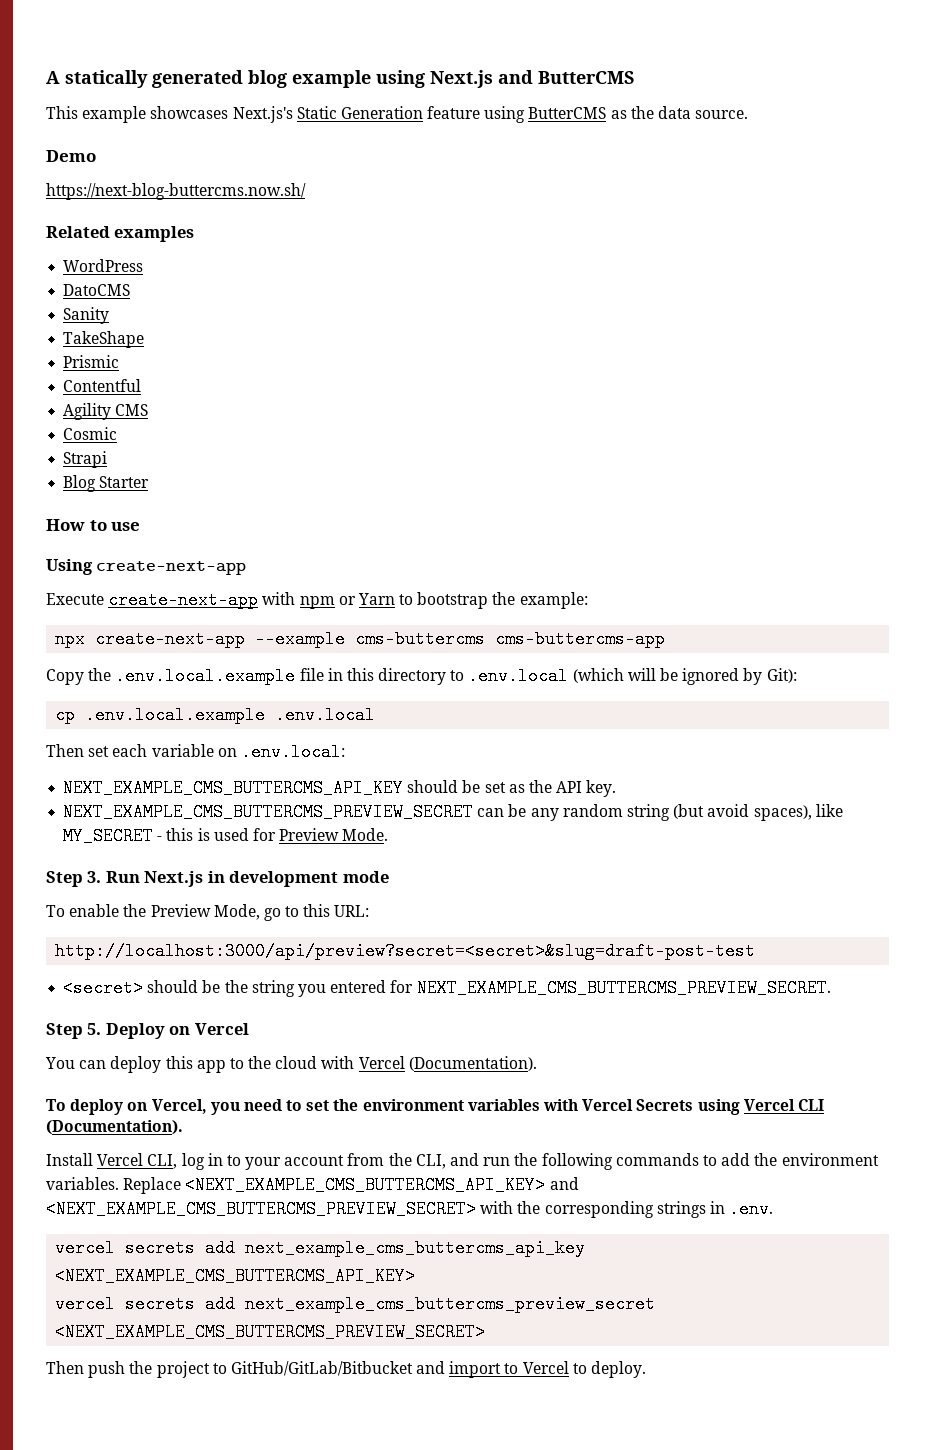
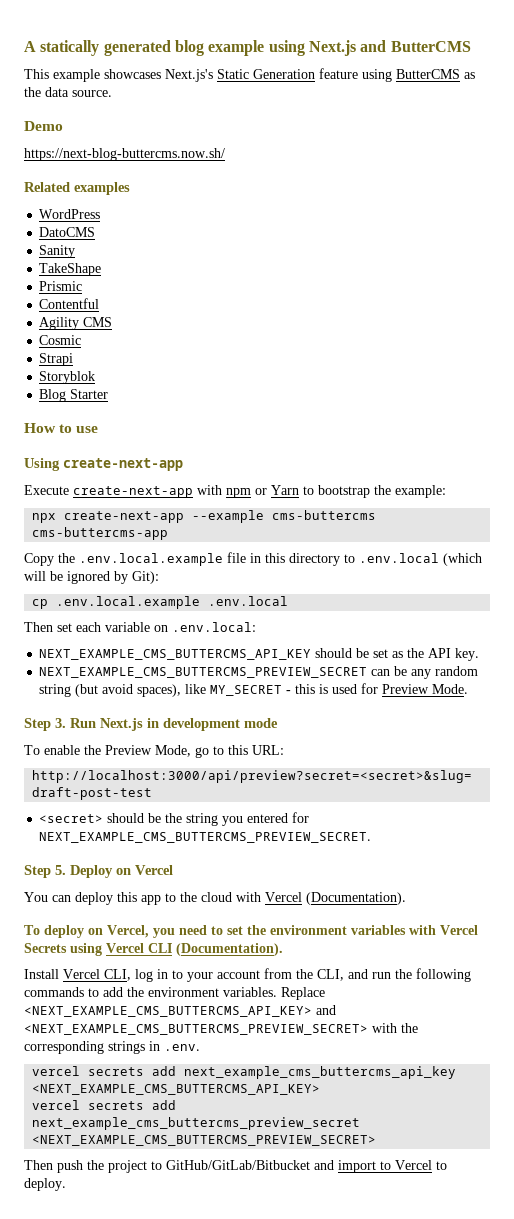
+ Storyblok

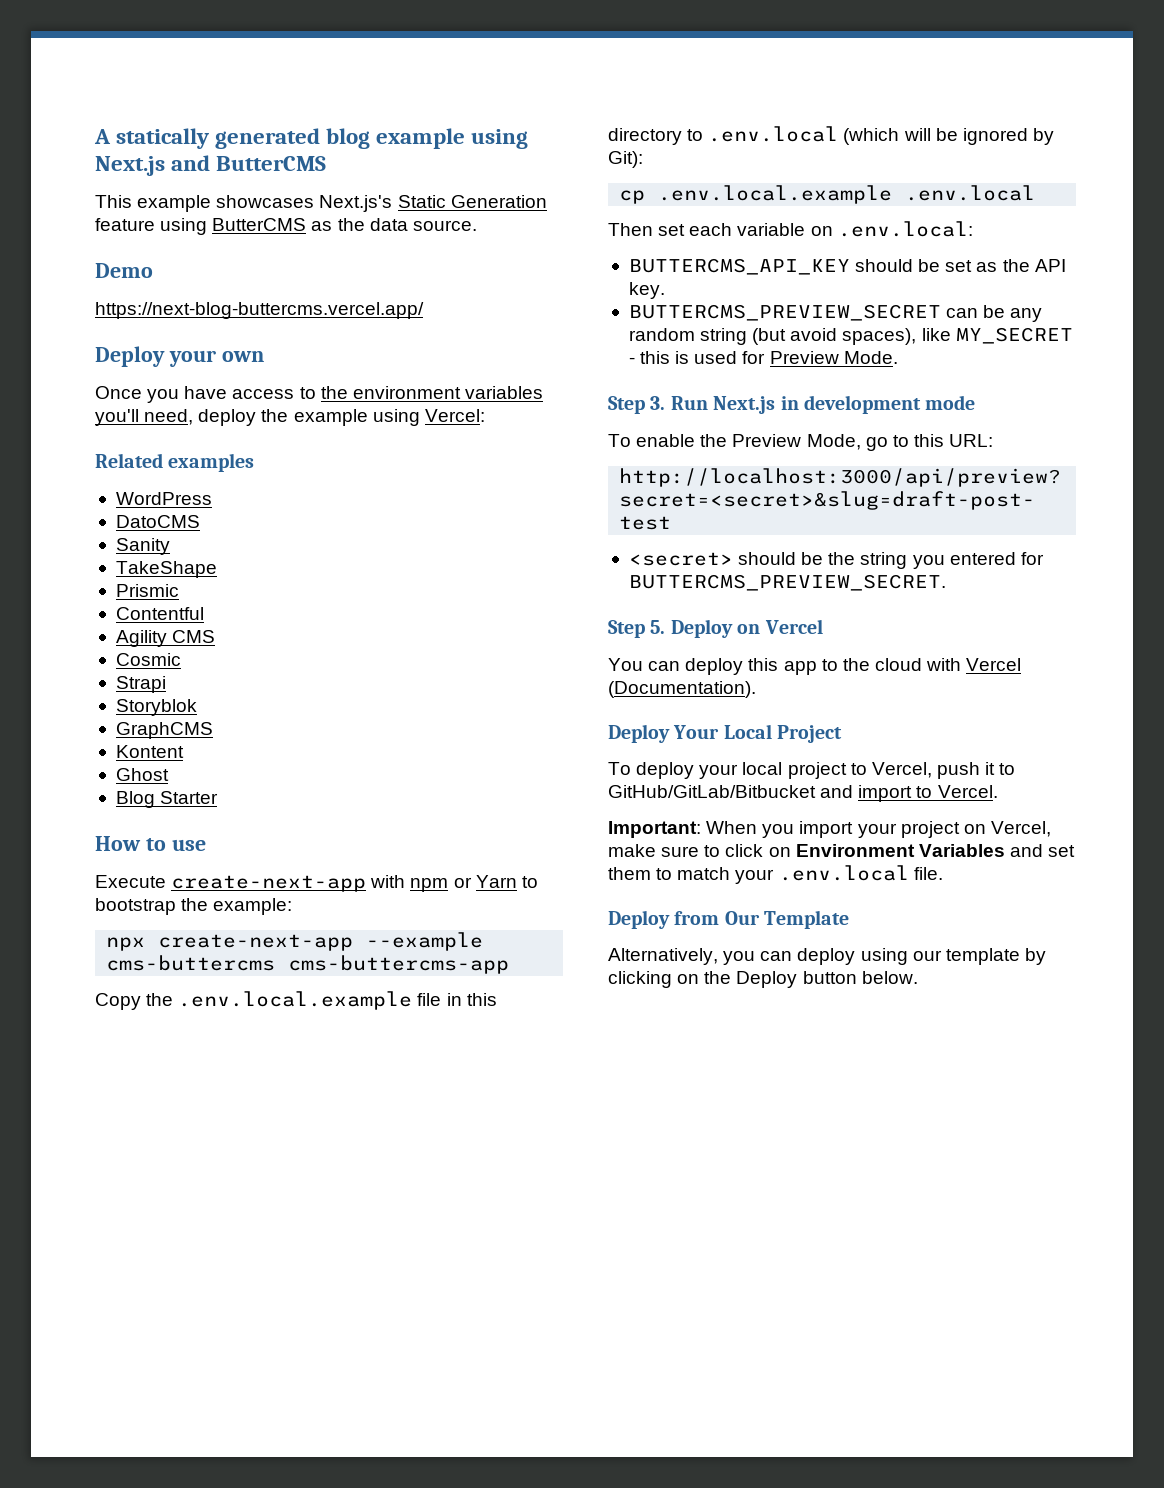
- https://next-blog-buttercms.now.sh/
+ https://next-blog-buttercms.vercel.app/
+ Deploy your own
+ Once you have access to the environment variables you'll need, deploy the example using Vercel:
+ GraphCMS
+ Kontent
+ Ghost
- Using create-next-app
- NEXT_EXAMPLE_CMS_BUTTERCMS_API_KEY should be set as the API key.
+ BUTTERCMS_API_KEY should be set as the API key.
- NEXT_EXAMPLE_CMS_BUTTERCMS_PREVIEW_SECRET can be any random string (but avoid spaces), like MY_SECRET - this is used for Preview Mode.
+ BUTTERCMS_PREVIEW_SECRET can be any random string (but avoid spaces), like MY_SECRET - this is used for Preview Mode.
- <secret> should be the string you entered for NEXT_EXAMPLE_CMS_BUTTERCMS_PREVIEW_SECRET.
+ <secret> should be the string you entered for BUTTERCMS_PREVIEW_SECRET.
- To deploy on Vercel, you need to set the environment variables with Vercel Secrets using Vercel CLI (Documentation).
- Install Vercel CLI, log in to your account from the CLI, and run the following commands to add the environment variables. Replace <NEXT_EXAMPLE_CMS_BUTTERCMS_API_KEY> and <NEXT_EXAMPLE_CMS_BUTTERCMS_PREVIEW_SECRET> with the corresponding strings in .env.
- vercel secrets add next_example_cms_buttercms_api_key <NEXT_EXAMPLE_CMS_BUTTERCMS_API_KEY>
- vercel secrets add next_example_cms_buttercms_preview_secret <NEXT_EXAMPLE_CMS_BUTTERCMS_PREVIEW_SECRET>
- Then push the project to GitHub/GitLab/Bitbucket and import to Vercel to deploy.
+ Deploy Your Local Project
+ To deploy your local project to Vercel, push it to GitHub/GitLab/Bitbucket and import to Vercel.
+ Important: When you import your project on Vercel, make sure to click on Environment Variables and set them to match your .env.local file.
+ Deploy from Our Template
+ Alternatively, you can deploy using our template by clicking on the Deploy button below.

